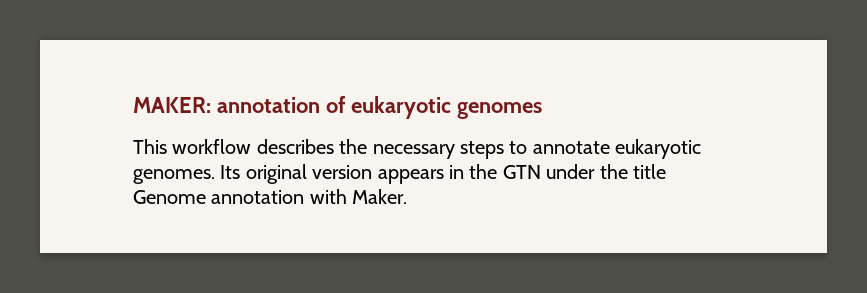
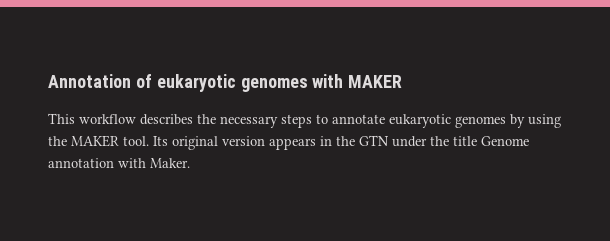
- MAKER: annotation of eukaryotic genomes
+ Annotation of eukaryotic genomes with MAKER
- This workflow describes the necessary steps to annotate eukaryotic genomes.
+ This workflow describes the necessary steps to annotate eukaryotic genomes by using the MAKER tool.

